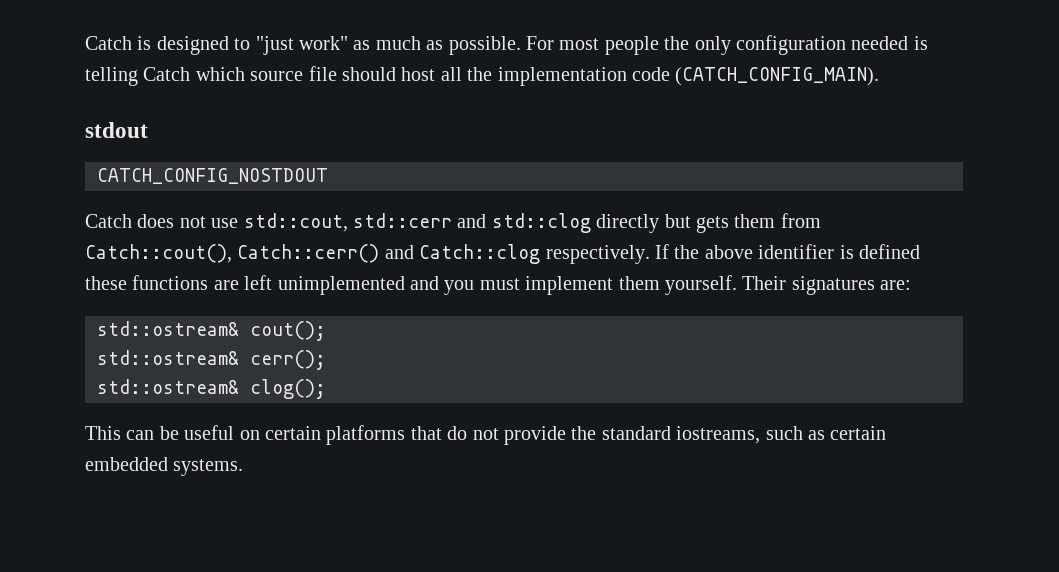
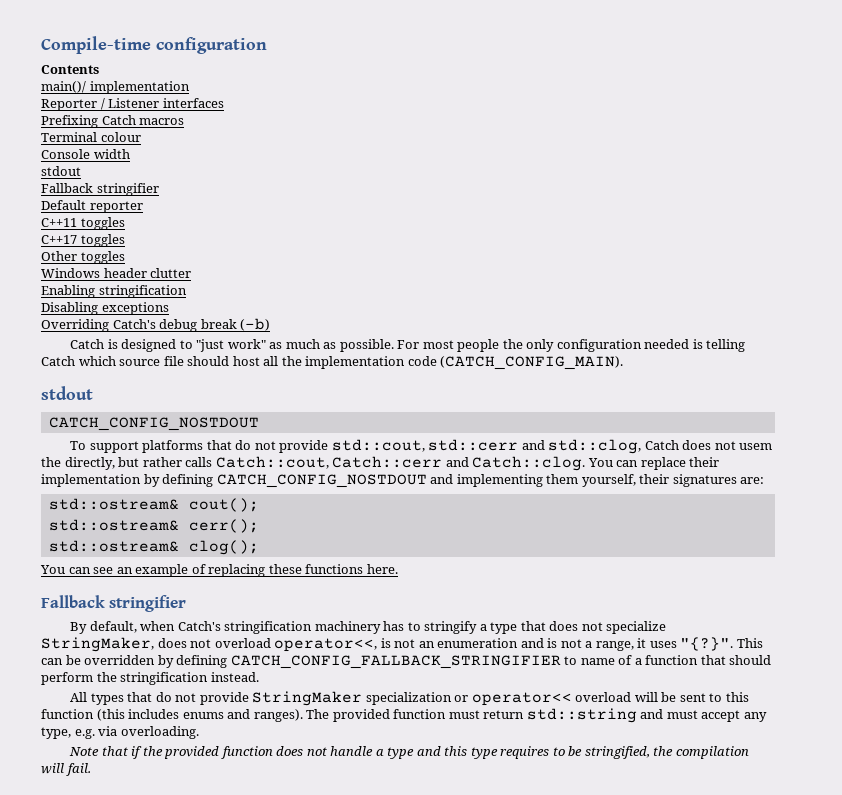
+ Compile-time configuration
+ Contents
+ main()/ implementation
+ Reporter / Listener interfaces
+ Prefixing Catch macros
+ Terminal colour
+ Console width
+ stdout
+ Fallback stringifier
+ Default reporter
+ C++11 toggles
+ C++17 toggles
+ Other toggles
+ Windows header clutter
+ Enabling stringification
+ Disabling exceptions
+ Overriding Catch's debug break (-b)
- Catch does not use std::cout, std::cerr and std::clog directly but gets them from Catch::cout(), Catch::cerr() and Catch::clog respectively. If the above identifier is defined these functions are left unimplemented and you must implement them yourself. Their signatures are:
+ To support platforms that do not provide std::cout, std::cerr and std::clog, Catch does not usem the directly, but rather calls Catch::cout, Catch::cerr and Catch::clog. You can replace their implementation by defining CATCH_CONFIG_NOSTDOUT and implementing them yourself, their signatures are:
- This can be useful on certain platforms that do not provide the standard iostreams, such as certain embedded systems.
+ You can see an example of replacing these functions here.
+ Fallback stringifier
+ By default, when Catch's stringification machinery has to stringify a type that does not specialize StringMaker, does not overload operator<<, is not an enumeration and is not a range, it uses "{?}". This can be overridden by defining CATCH_CONFIG_FALLBACK_STRINGIFIER to name of a function that should perform the stringification instead.
+ All types that do not provide StringMaker specialization or operator<< overload will be sent to this function (this includes enums and ranges). The provided function must return std::string and must accept any type, e.g. via overloading.
+ Note that if the provided function does not handle a type and this type requires to be stringified, the compilation will fail.

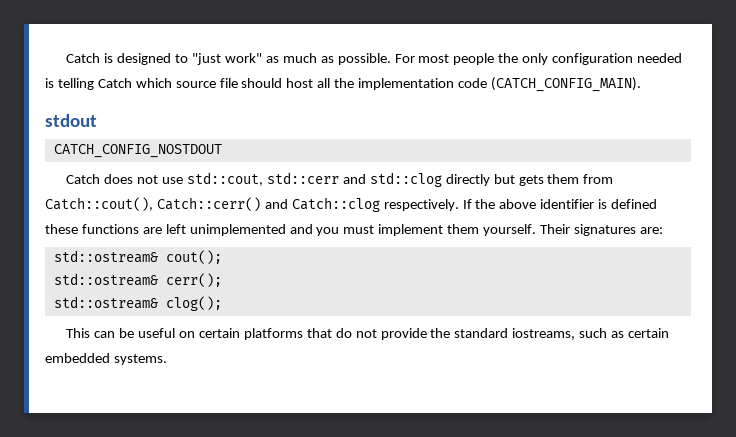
- Compile-time configuration
- Contents
- main()/ implementation
- Reporter / Listener interfaces
- Prefixing Catch macros
- Terminal colour
- Console width
- stdout
- Fallback stringifier
- Default reporter
- C++11 toggles
- C++17 toggles
- Other toggles
- Windows header clutter
- Enabling stringification
- Disabling exceptions
- Overriding Catch's debug break (-b)
- To support platforms that do not provide std::cout, std::cerr and std::clog, Catch does not usem the directly, but rather calls Catch::cout, Catch::cerr and Catch::clog. You can replace their implementation by defining CATCH_CONFIG_NOSTDOUT and implementing them yourself, their signatures are:
+ Catch does not use std::cout, std::cerr and std::clog directly but gets them from Catch::cout(), Catch::cerr() and Catch::clog respectively. If the above identifier is defined these functions are left unimplemented and you must implement them yourself. Their signatures are:
- You can see an example of replacing these functions here.
- Fallback stringifier
- By default, when Catch's stringification machinery has to stringify a type that does not specialize StringMaker, does not overload operator<<, is not an enumeration and is not a range, it uses "{?}". This can be overridden by defining CATCH_CONFIG_FALLBACK_STRINGIFIER to name of a function that should perform the stringification instead.
- All types that do not provide StringMaker specialization or operator<< overload will be sent to this function (this includes enums and ranges). The provided function must return std::string and must accept any type, e.g. via overloading.
- Note that if the provided function does not handle a type and this type requires to be stringified, the compilation will fail.
+ This can be useful on certain platforms that do not provide the standard iostreams, such as certain embedded systems.

